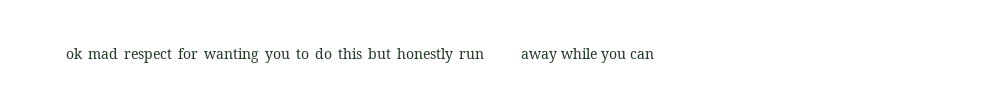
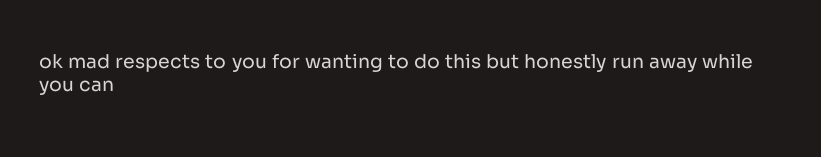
- ok mad respect for wanting you to do this but honestly run away while you can
+ ok mad respects to you for wanting to do this but honestly run away while you can

